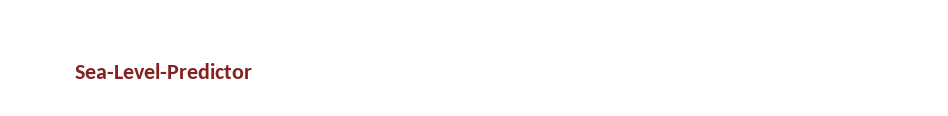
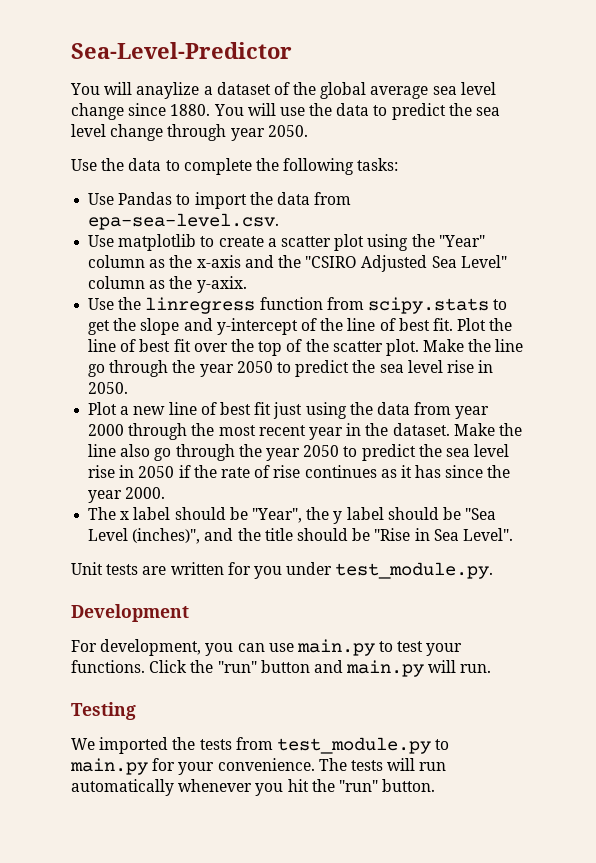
+ You will anaylize a dataset of the global average sea level change since 1880. You will use the data to predict the sea level change through year 2050.
+ Use the data to complete the following tasks:
+ Use Pandas to import the data from epa-sea-level.csv.
+ Use matplotlib to create a scatter plot using the "Year" column as the x-axis and the "CSIRO Adjusted Sea Level" column as the y-axix.
+ Use the linregress function from scipy.stats to get the slope and y-intercept of the line of best fit. Plot the line of best fit over the top of the scatter plot. Make the line go through the year 2050 to predict the sea level rise in 2050.
+ Plot a new line of best fit just using the data from year 2000 through the most recent year in the dataset. Make the line also go through the year 2050 to predict the sea level rise in 2050 if the rate of rise continues as it has since the year 2000.
+ The x label should be "Year", the y label should be "Sea Level (inches)", and the title should be "Rise in Sea Level".
+ Unit tests are written for you under test_module.py.
+ Development
+ For development, you can use main.py to test your functions. Click the "run" button and main.py will run.
+ Testing
+ We imported the tests from test_module.py to main.py for your convenience. The tests will run automatically whenever you hit the "run" button.

